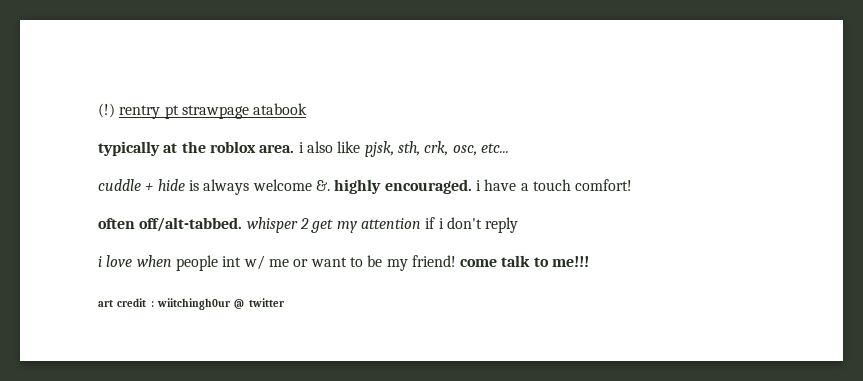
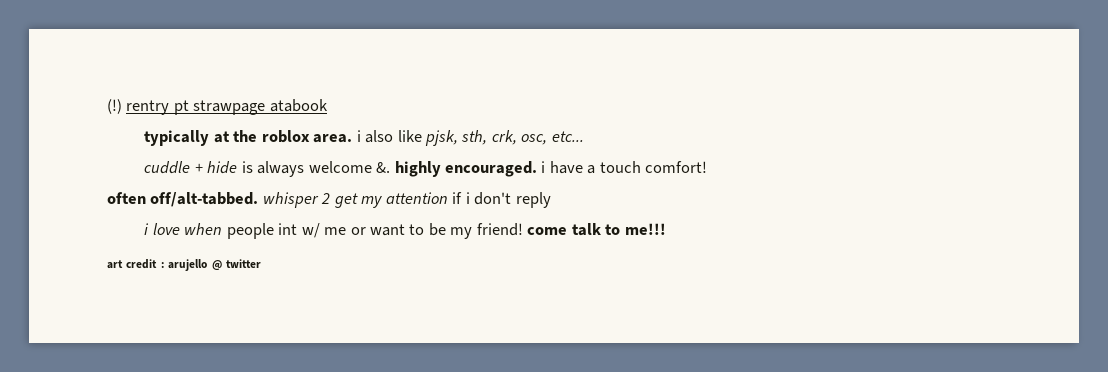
- art credit : wiitchingh0ur @ twitter
+ art credit : arujello @ twitter

